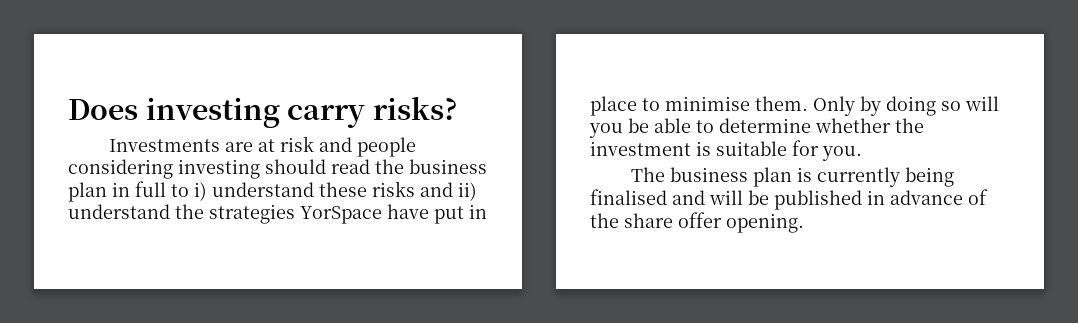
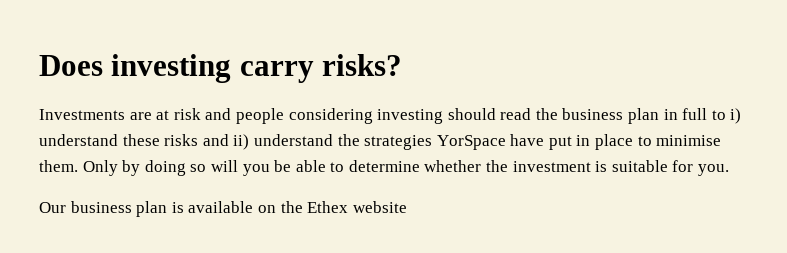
- The business plan is currently being finalised and will be published in advance of the share offer opening.
+ Our business plan is available on the Ethex website

